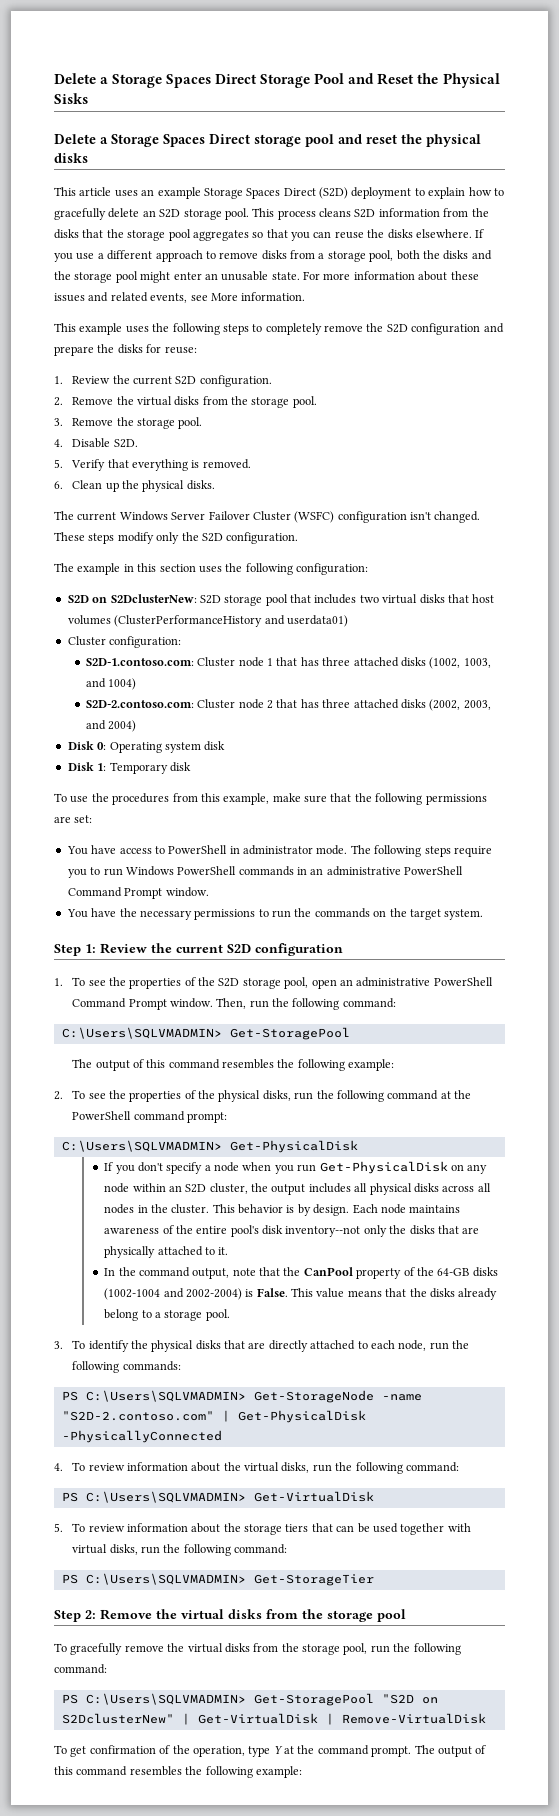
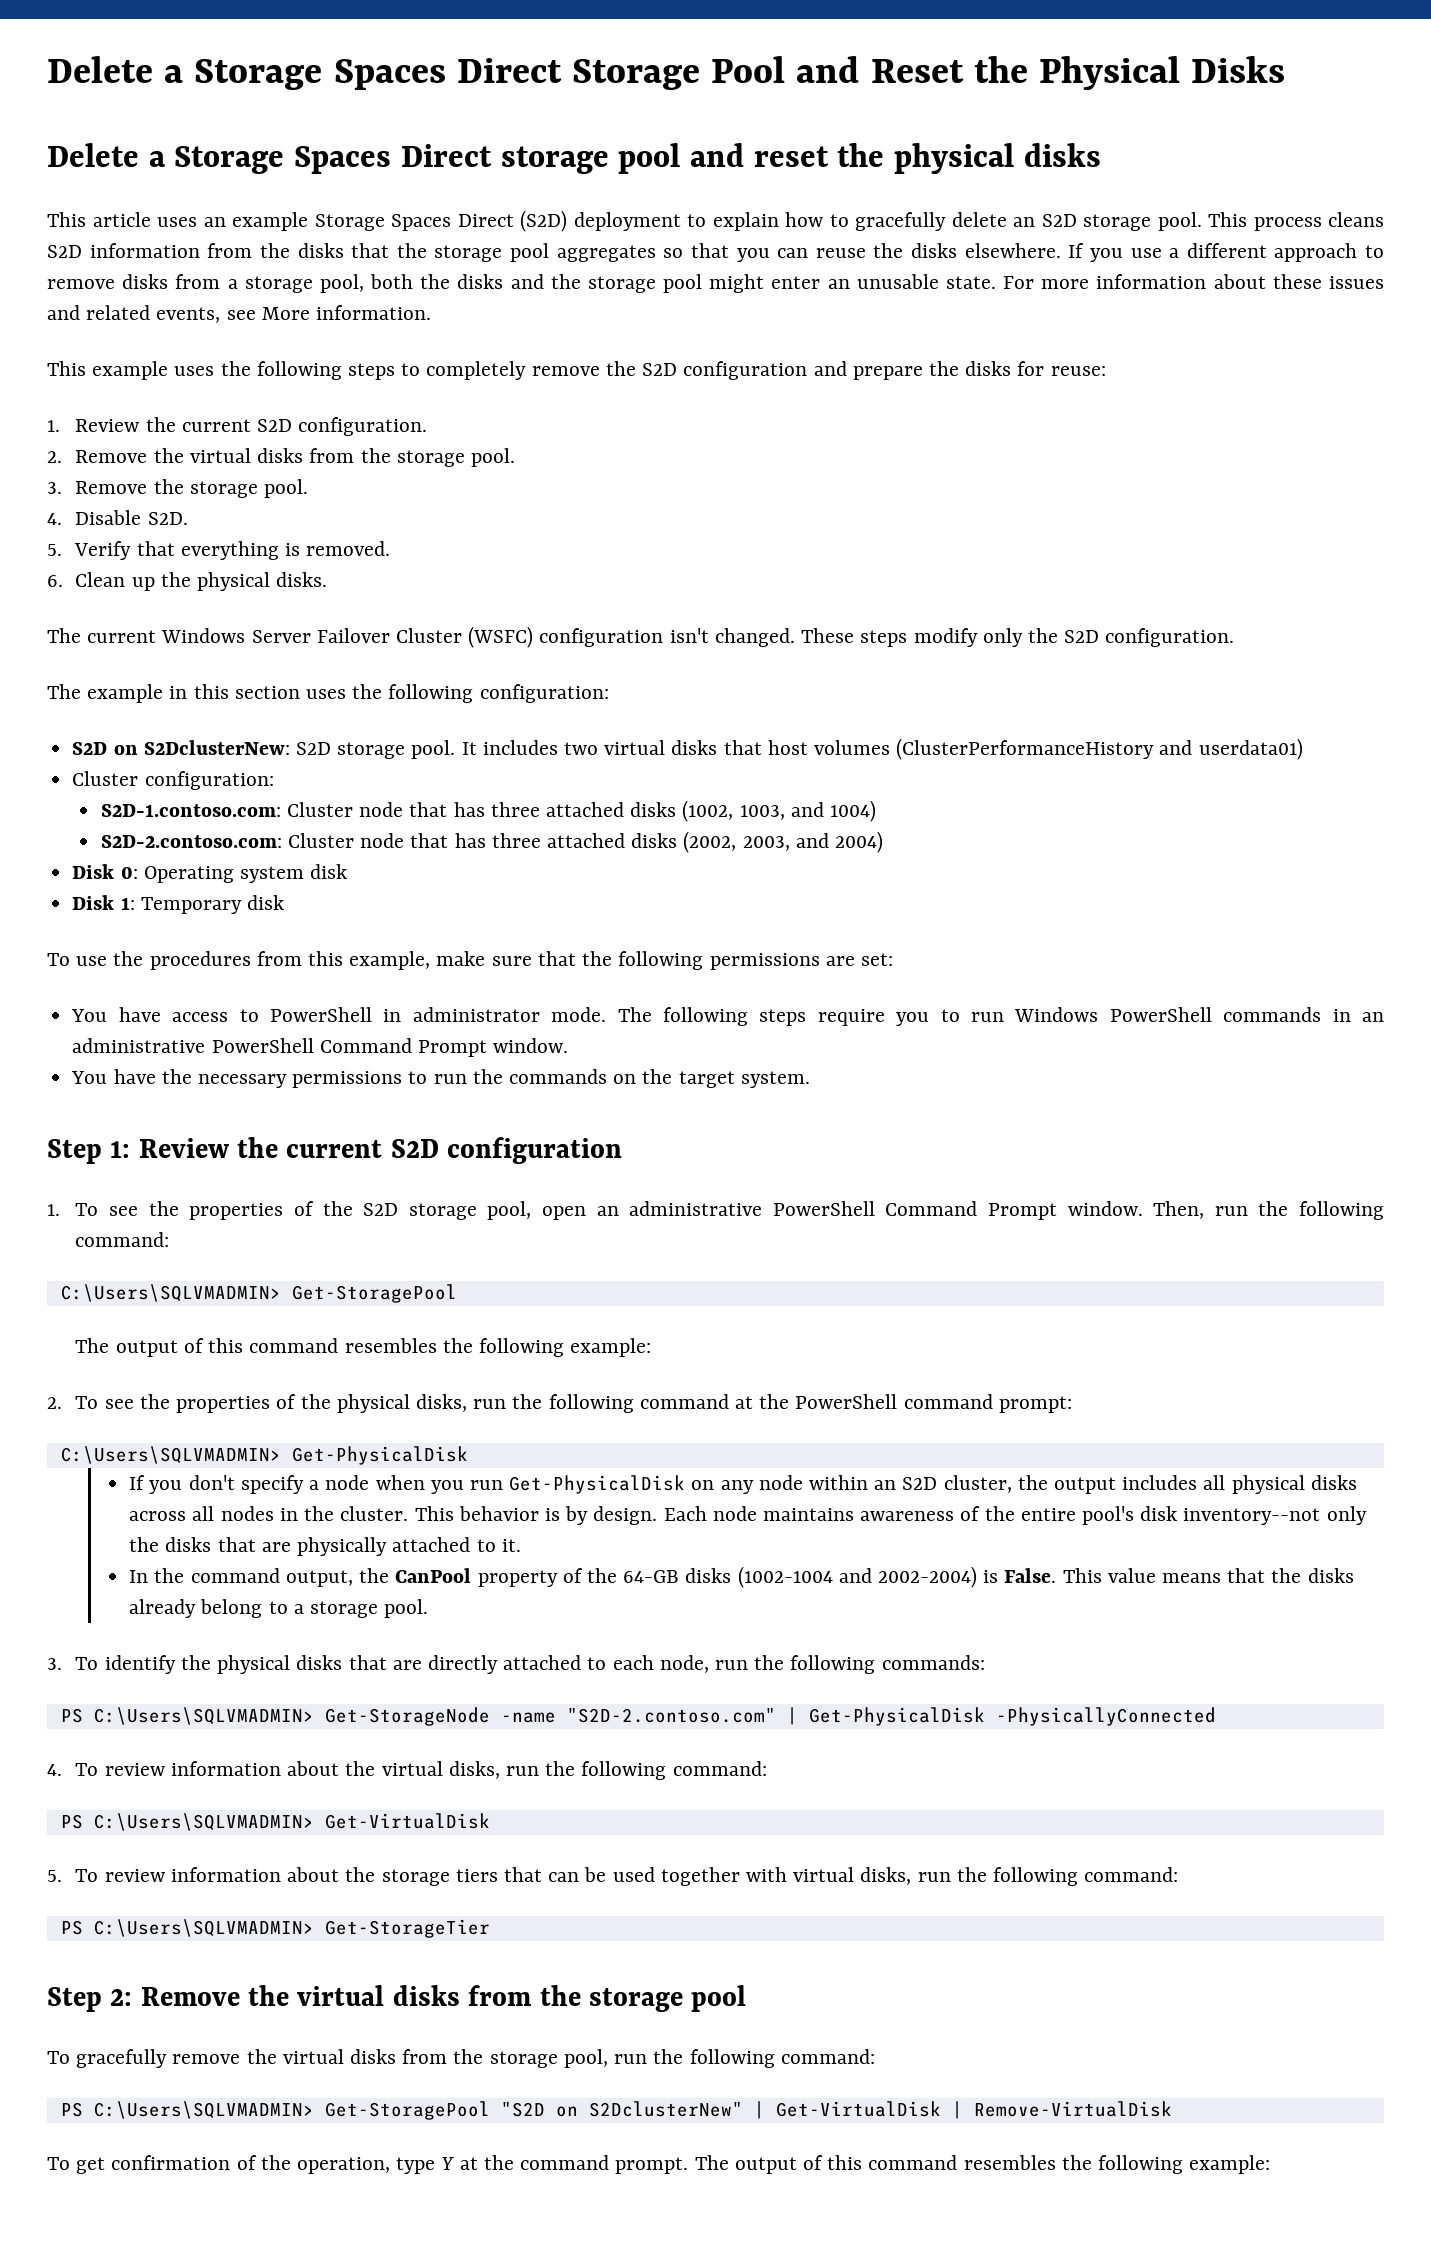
- Delete a Storage Spaces Direct Storage Pool and Reset the Physical Sisks
+ Delete a Storage Spaces Direct Storage Pool and Reset the Physical Disks
- S2D on S2DclusterNew: S2D storage pool that includes two virtual disks that host volumes (ClusterPerformanceHistory and userdata01)
+ S2D on S2DclusterNew: S2D storage pool. It includes two virtual disks that host volumes (ClusterPerformanceHistory and userdata01)
- S2D-1.contoso.com: Cluster node 1 that has three attached disks (1002, 1003, and 1004)
+ S2D-1.contoso.com: Cluster node that has three attached disks (1002, 1003, and 1004)
- S2D-2.contoso.com: Cluster node 2 that has three attached disks (2002, 2003, and 2004)
+ S2D-2.contoso.com: Cluster node that has three attached disks (2002, 2003, and 2004)
- In the command output, note that the CanPool property of the 64-GB disks (1002-1004 and 2002-2004) is False.
+ In the command output, the CanPool property of the 64-GB disks (1002-1004 and 2002-2004) is False.

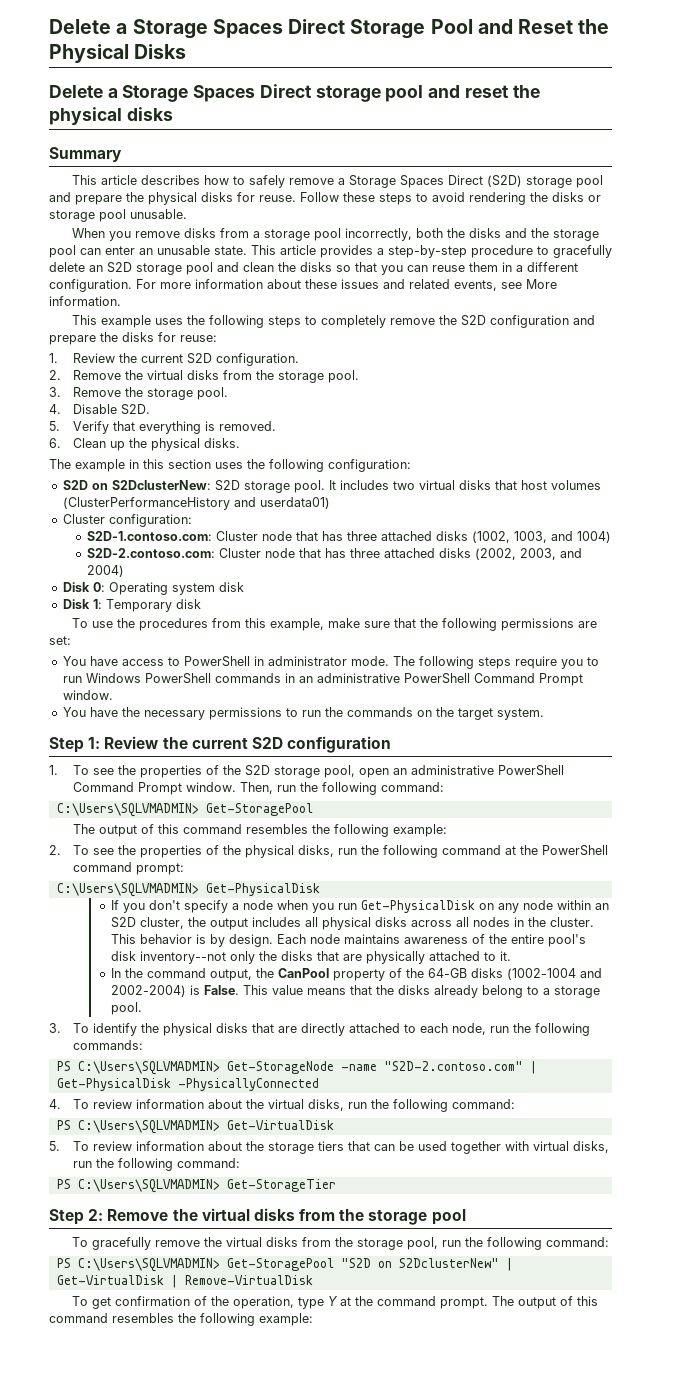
- This article uses an example Storage Spaces Direct (S2D) deployment to explain how to gracefully delete an S2D storage pool. This process cleans S2D information from the disks that the storage pool aggregates so that you can reuse the disks elsewhere. If you use a different approach to remove disks from a storage pool, both the disks and the storage pool might enter an unusable state.
+ Summary
+ This article describes how to safely remove a Storage Spaces Direct (S2D) storage pool and prepare the physical disks for reuse. Follow these steps to avoid rendering the disks or storage pool unusable.
+ When you remove disks from a storage pool incorrectly, both the disks and the storage pool can enter an unusable state.
+ This article provides a step-by-step procedure to gracefully delete an S2D storage pool and clean the disks so that you can reuse them in a different configuration.
- The current Windows Server Failover Cluster (WSFC) configuration isn't changed. These steps modify only the S2D configuration.

